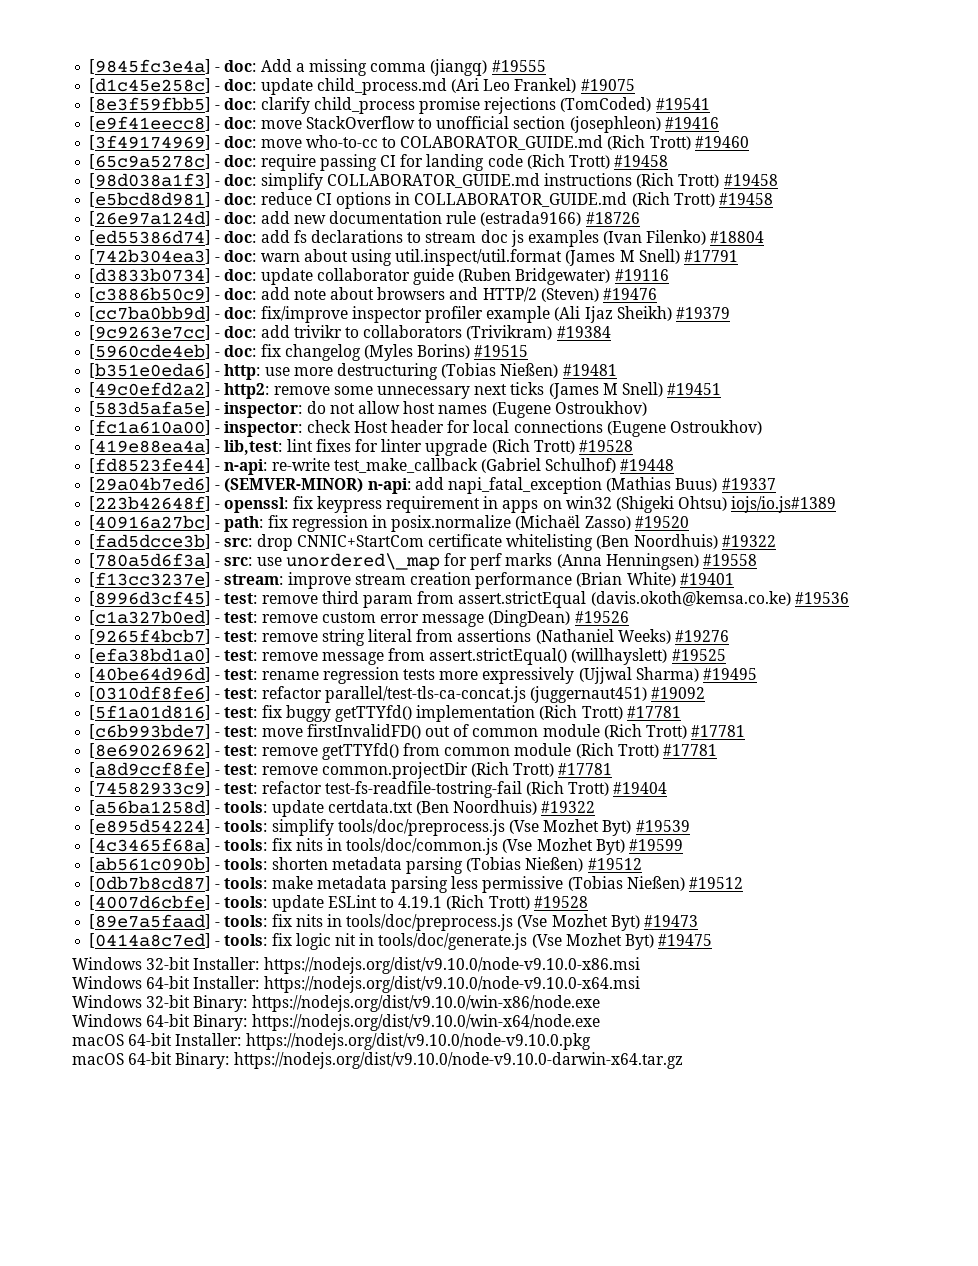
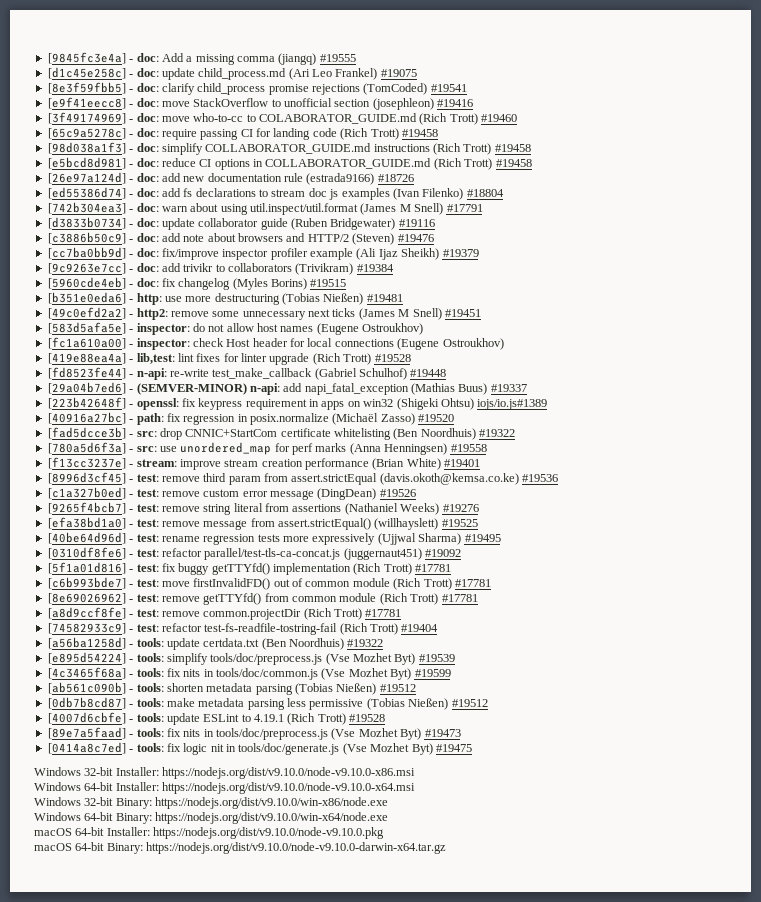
- [780a5d6f3a] - src: use unordered\_map for perf marks (Anna Henningsen) #19558
+ [780a5d6f3a] - src: use unordered_map for perf marks (Anna Henningsen) #19558

